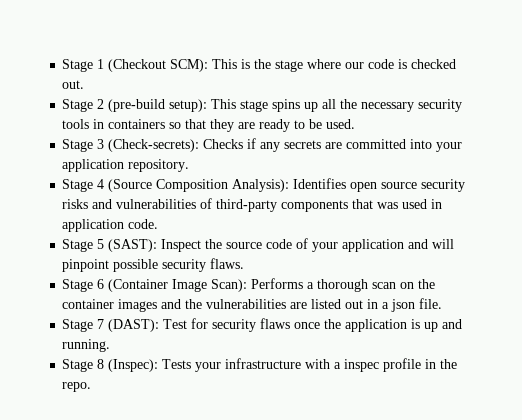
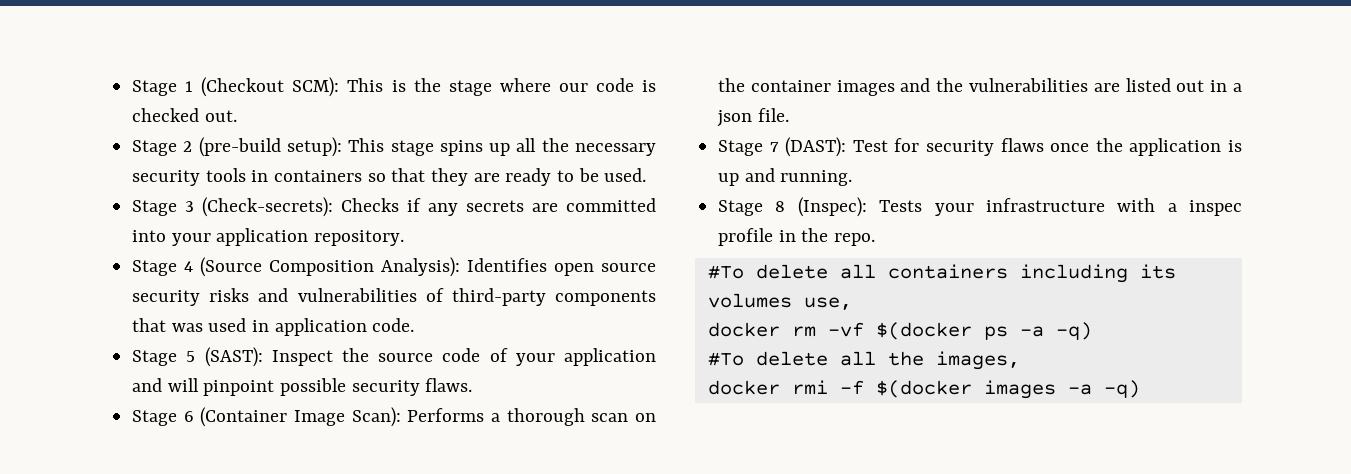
+ #To delete all containers including its volumes use,
+ docker rm -vf $(docker ps -a -q)
+ #To delete all the images,
+ docker rmi -f $(docker images -a -q)

